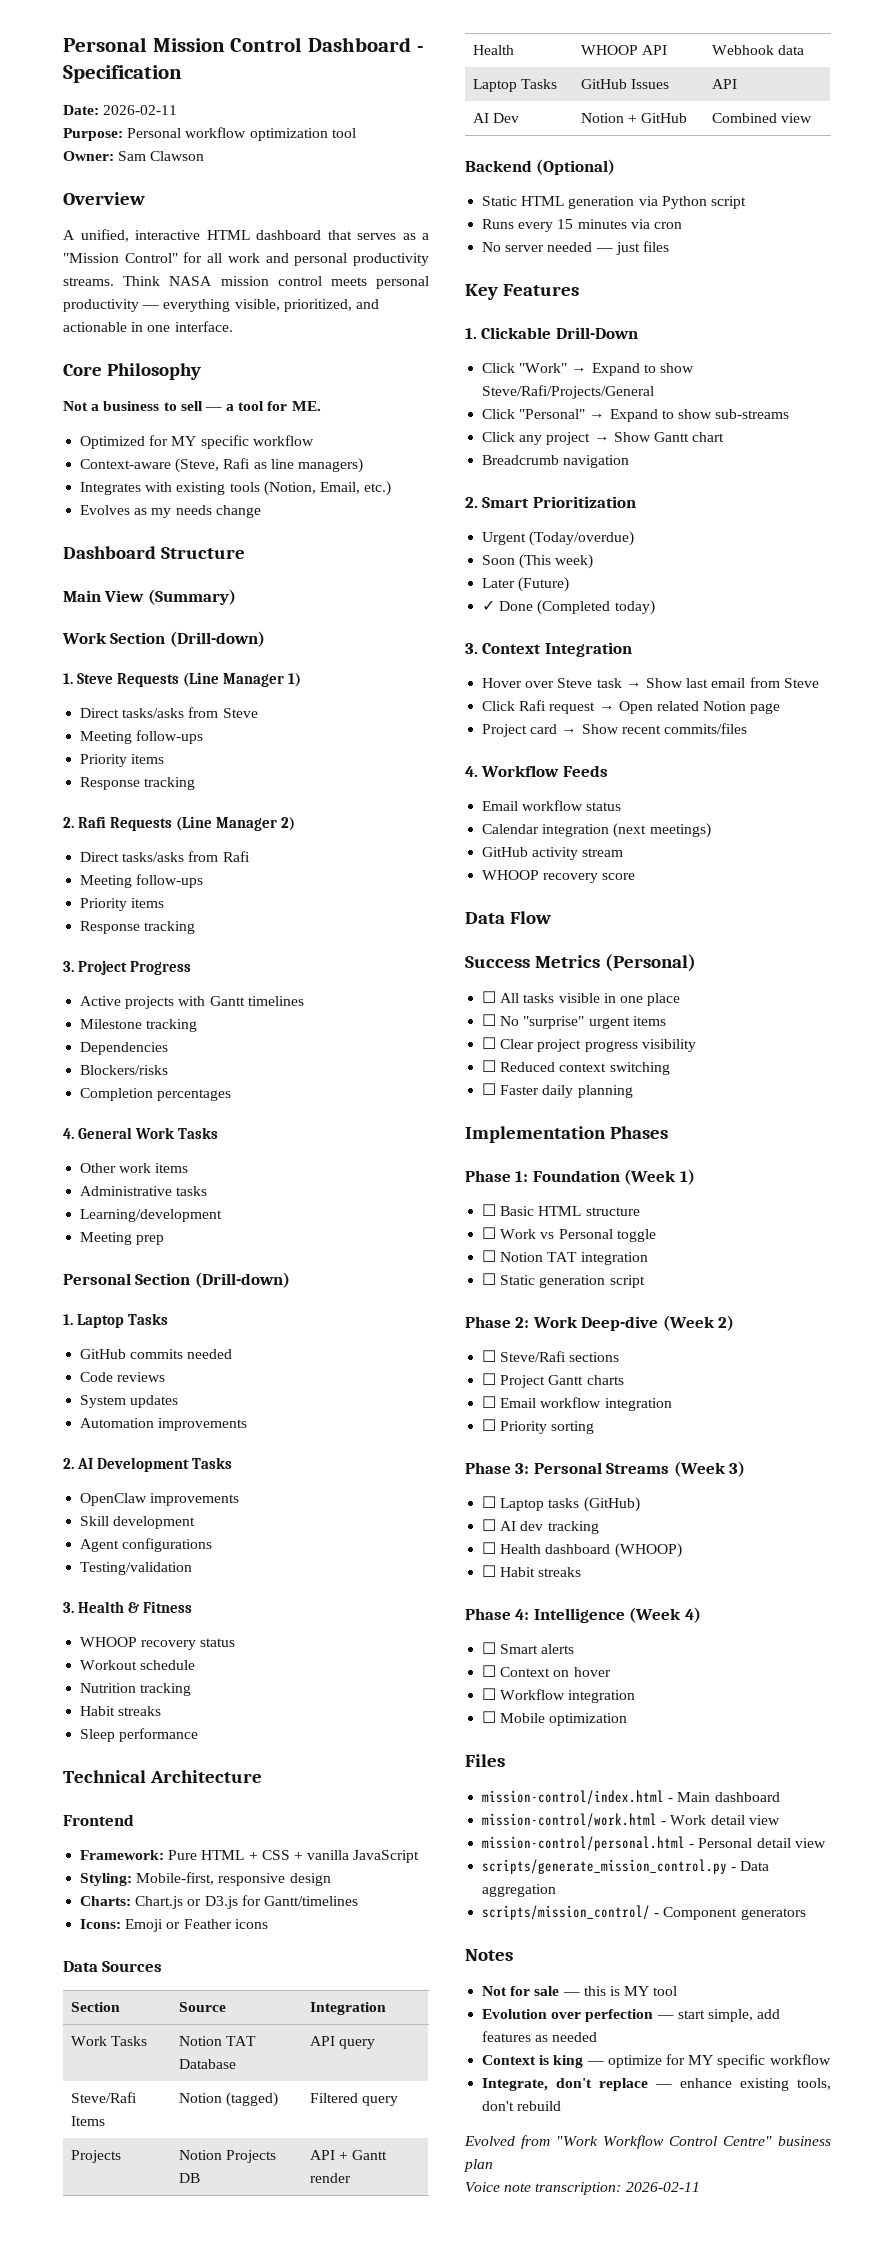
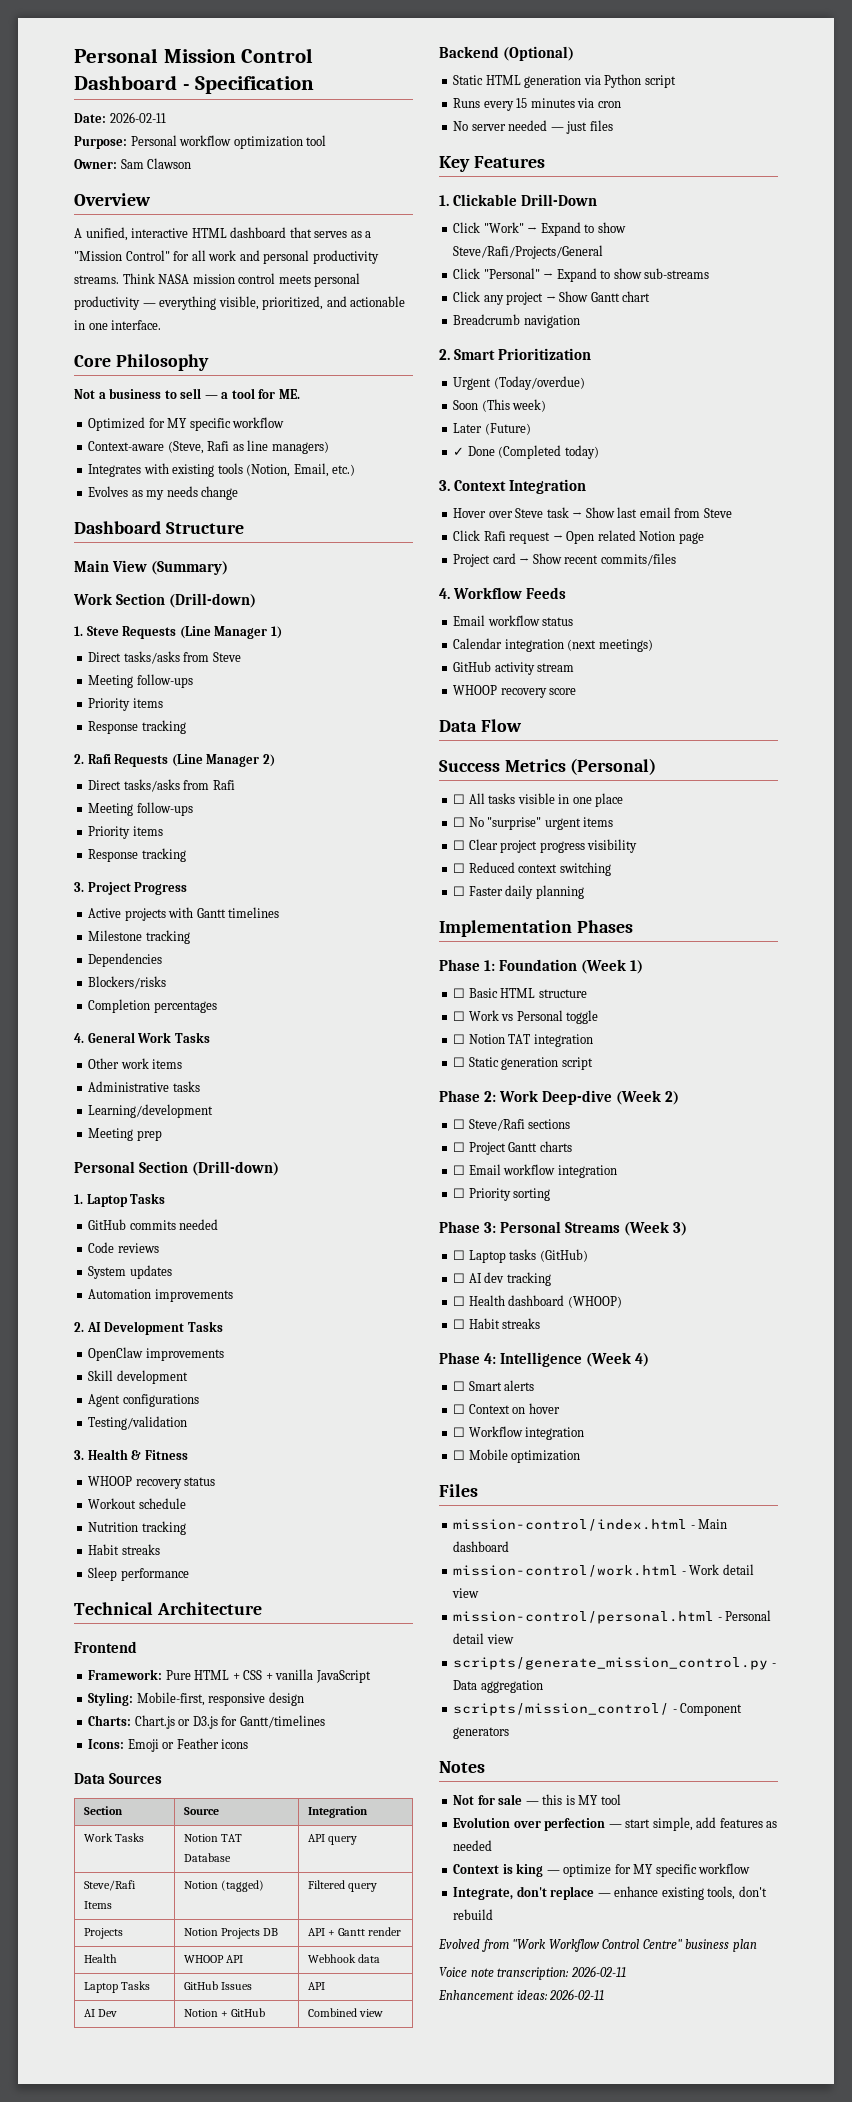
+ Enhancement ideas: 2026-02-11

